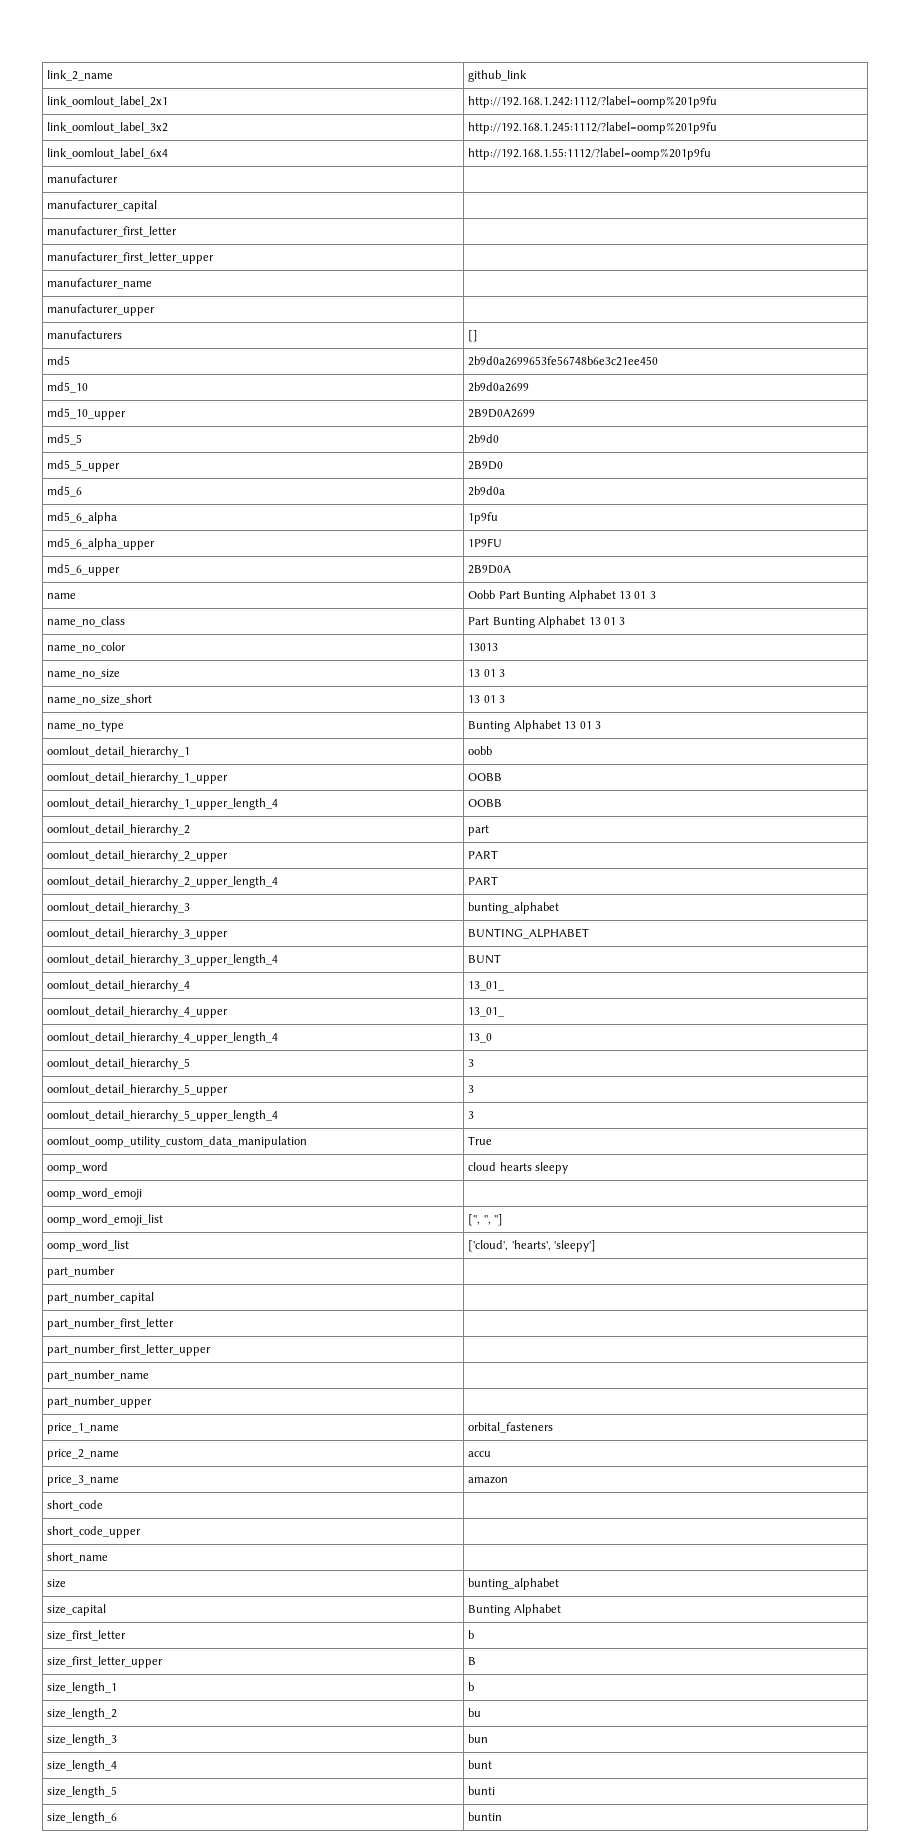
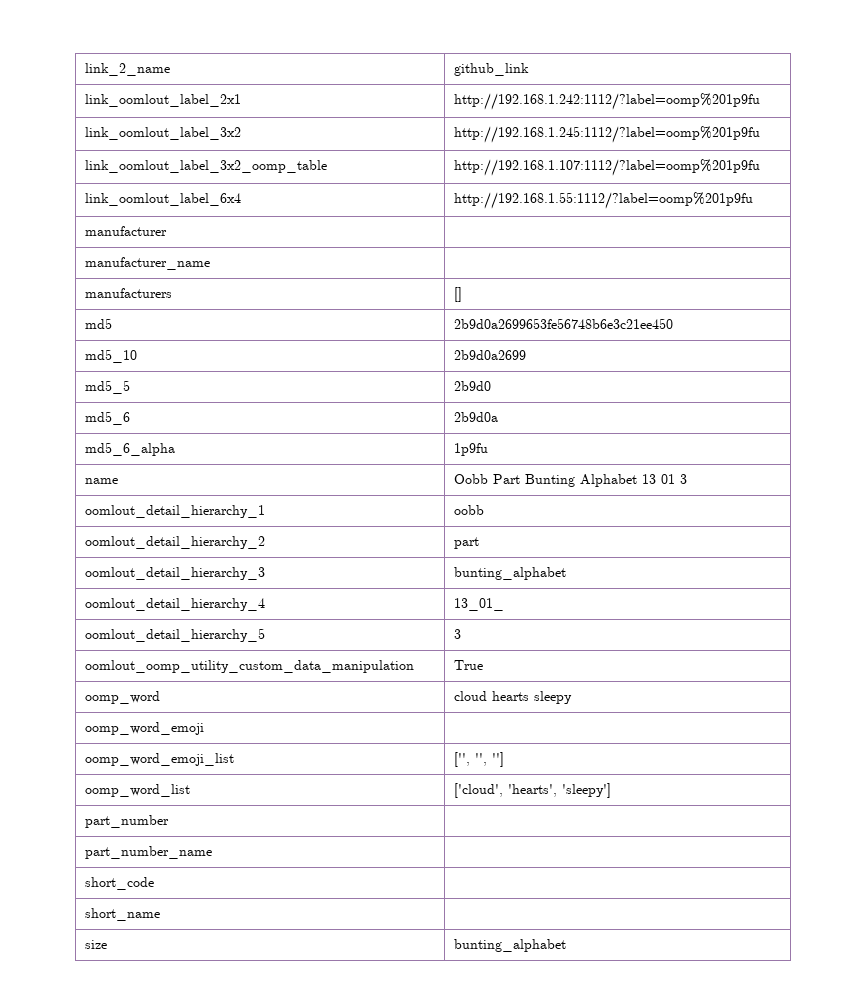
+ link_oomlout_label_3x2_oomp_table | http://192.168.1.107:1112/?label=oomp%201p9fu
- manufacturer_capital |
- manufacturer_first_letter |
- manufacturer_first_letter_upper |
- manufacturer_upper |
- md5_10_upper | 2B9D0A2699
- md5_5_upper | 2B9D0
- md5_6_alpha_upper | 1P9FU
- md5_6_upper | 2B9D0A
- name_no_class | Part Bunting Alphabet 13 01 3
- name_no_color | 13013
- name_no_size | 13 01 3
- name_no_size_short | 13 01 3
- name_no_type | Bunting Alphabet 13 01 3
  oomlout_detail_hierarchy_1 | oobb
- oomlout_detail_hierarchy_1_upper | OOBB
- oomlout_detail_hierarchy_1_upper_length_4 | OOBB
  oomlout_detail_hierarchy_2 | part
- oomlout_detail_hierarchy_2_upper | PART
- oomlout_detail_hierarchy_2_upper_length_4 | PART
  oomlout_detail_hierarchy_3 | bunting_alphabet
- oomlout_detail_hierarchy_3_upper | BUNTING_ALPHABET
- oomlout_detail_hierarchy_3_upper_length_4 | BUNT
  oomlout_detail_hierarchy_4 | 13_01_
- oomlout_detail_hierarchy_4_upper | 13_01_
- oomlout_detail_hierarchy_4_upper_length_4 | 13_0
  oomlout_detail_hierarchy_5 | 3
- oomlout_detail_hierarchy_5_upper | 3
- oomlout_detail_hierarchy_5_upper_length_4 | 3
- part_number_capital |
- part_number_first_letter |
- part_number_first_letter_upper |
  part_number_name |
- part_number_upper |
- price_1_name | orbital_fasteners
- price_2_name | accu
- price_3_name | amazon
- short_code_upper |
- size_capital | Bunting Alphabet
- size_first_letter | b
- size_first_letter_upper | B
- size_length_1 | b
- size_length_2 | bu
- size_length_3 | bun
- size_length_4 | bunt
- size_length_5 | bunti
- size_length_6 | buntin

